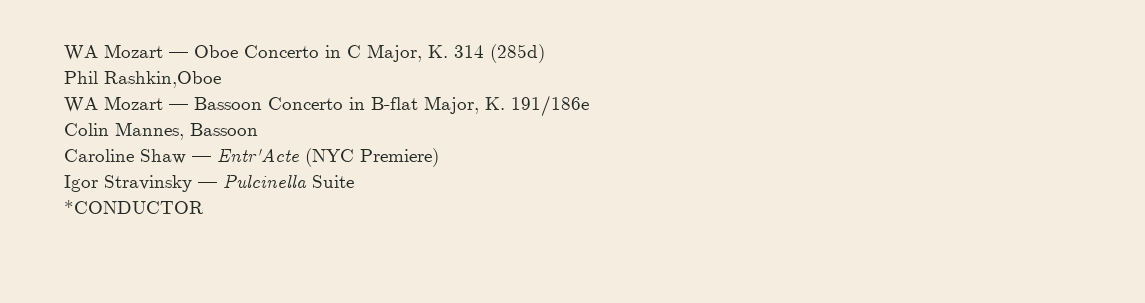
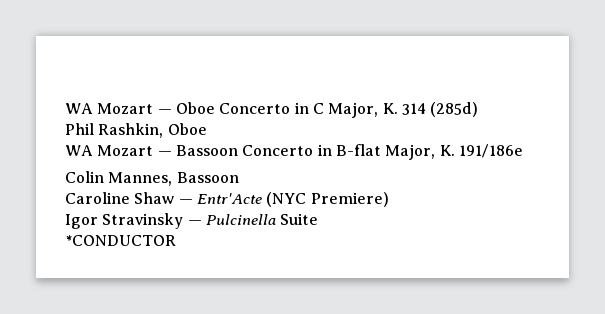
- Phil Rashkin,Oboe
+ Phil Rashkin, Oboe

